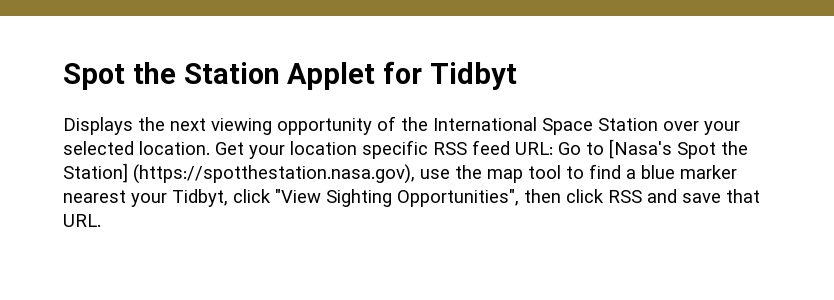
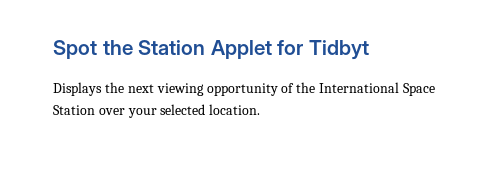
- Get your location specific RSS feed URL: Go to [Nasa's Spot the Station] (https://spotthestation.nasa.gov), use the map tool to find a blue marker nearest your Tidbyt, click "View Sighting Opportunities", then click RSS and save that URL.

